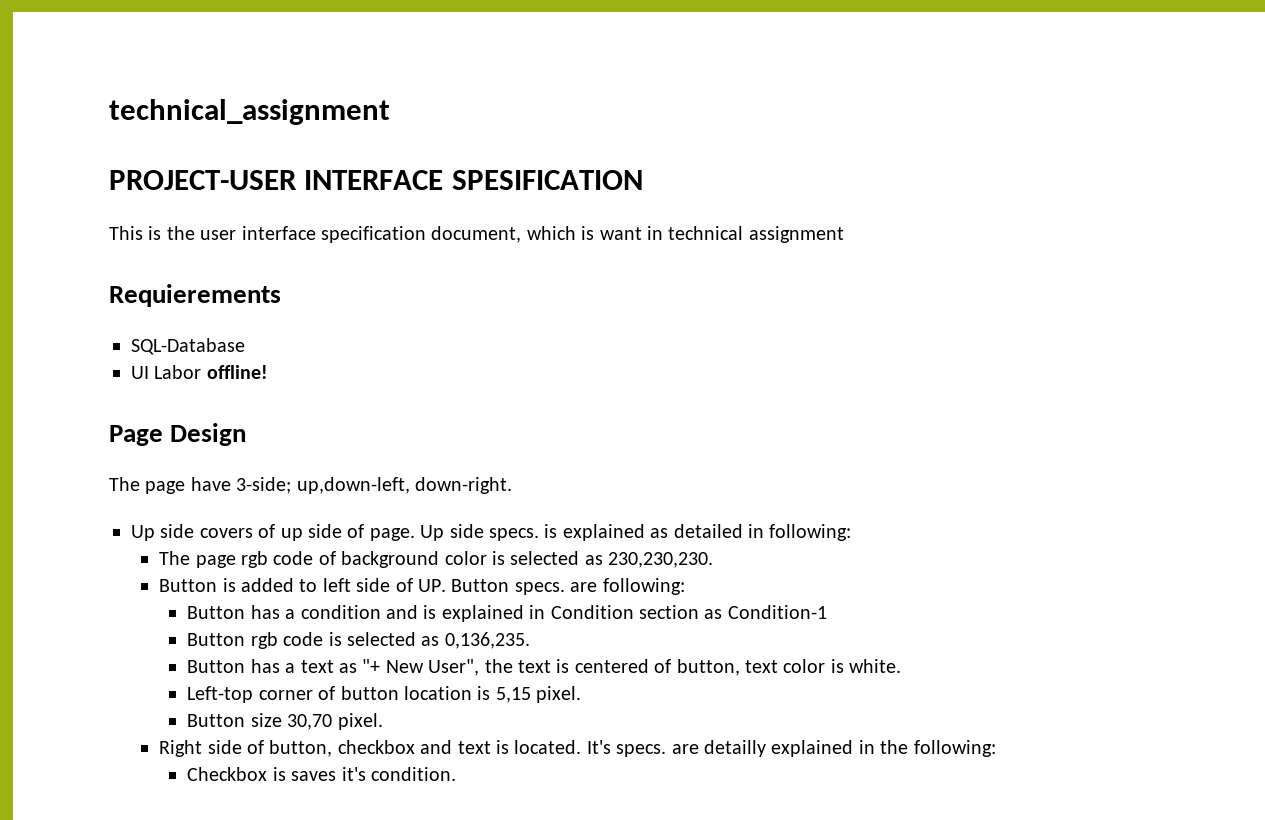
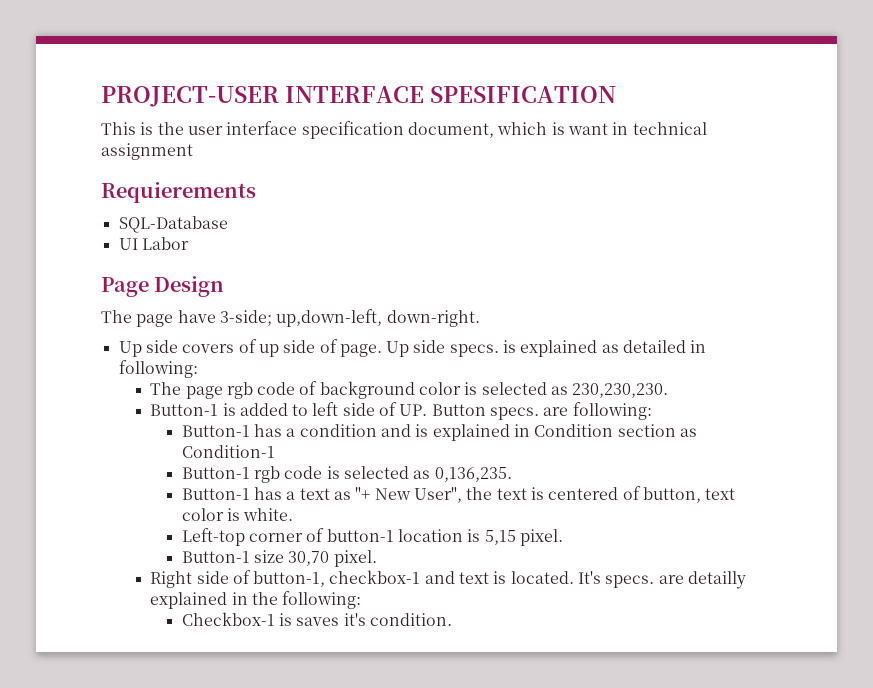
- technical_assignment
- UI Labor offline!
+ UI Labor
- Button is added to left side of UP. Button specs. are following:
+ Button-1 is added to left side of UP. Button specs. are following:
- Button has a condition and is explained in Condition section as Condition-1
+ Button-1 has a condition and is explained in Condition section as Condition-1
- Button rgb code is selected as 0,136,235.
+ Button-1 rgb code is selected as 0,136,235.
- Button has a text as "+ New User", the text is centered of button, text color is white.
+ Button-1 has a text as "+ New User", the text is centered of button, text color is white.
- Left-top corner of button location is 5,15 pixel.
+ Left-top corner of button-1 location is 5,15 pixel.
- Button size 30,70 pixel.
+ Button-1 size 30,70 pixel.
- Right side of button, checkbox and text is located.
+ Right side of button-1, checkbox-1 and text is located.
- Checkbox is saves it's condition.
+ Checkbox-1 is saves it's condition.

